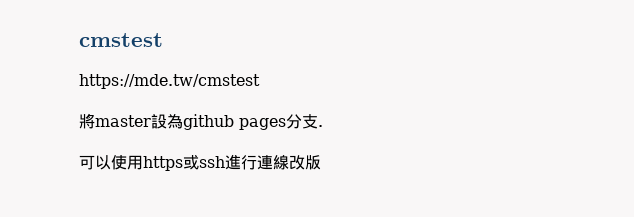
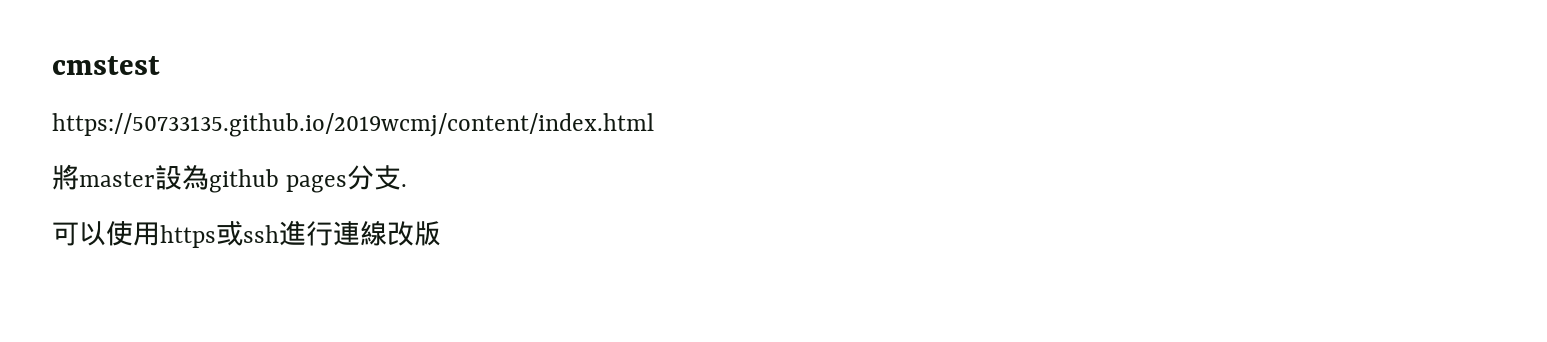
- https://mde.tw/cmstest
+ https://50733135.github.io/2019wcmj/content/index.html

